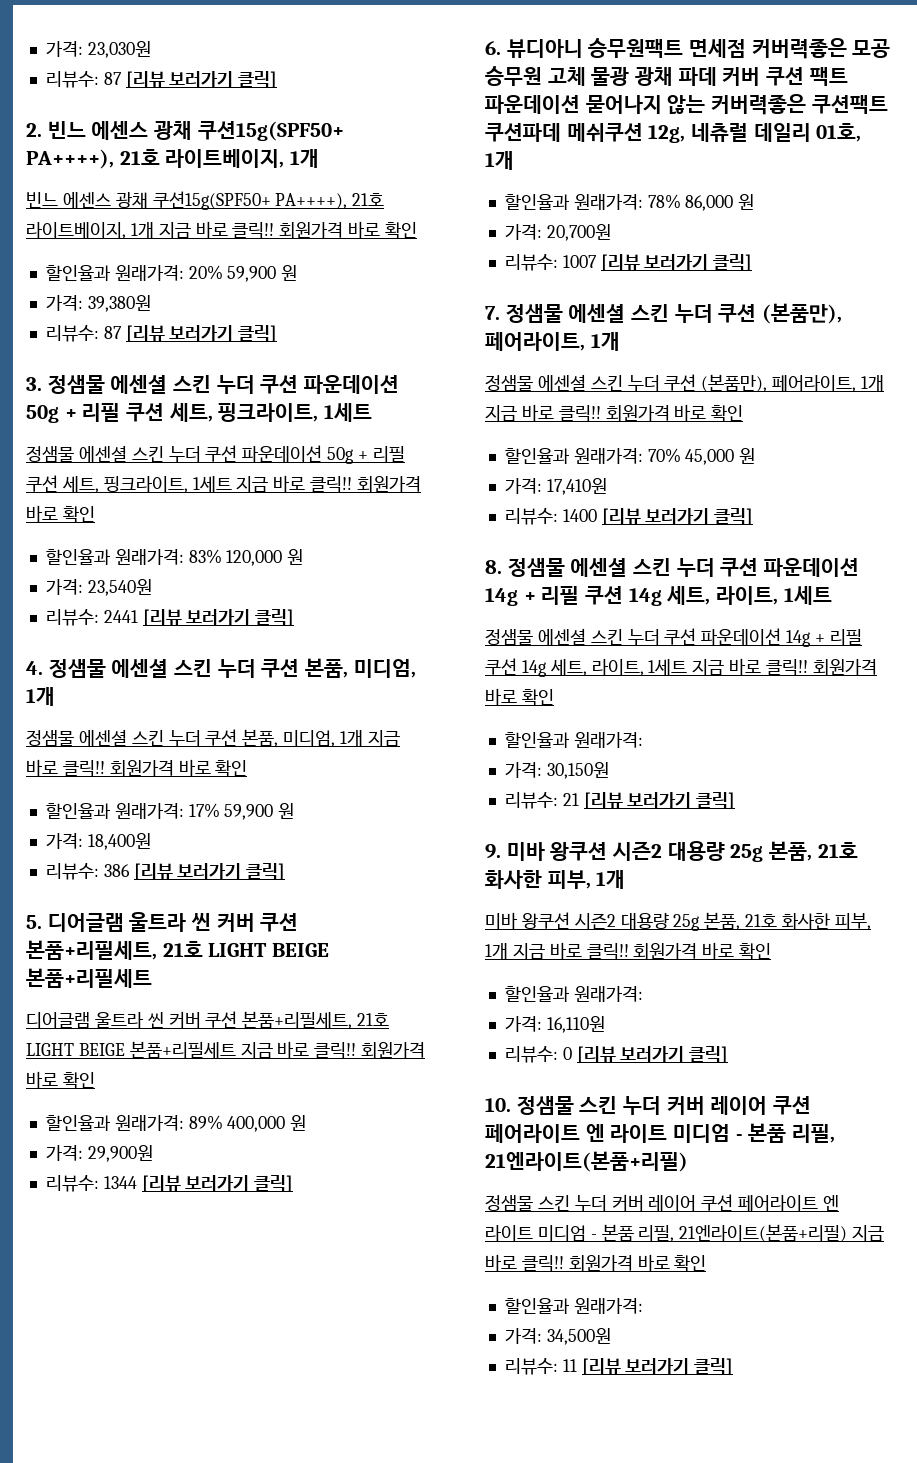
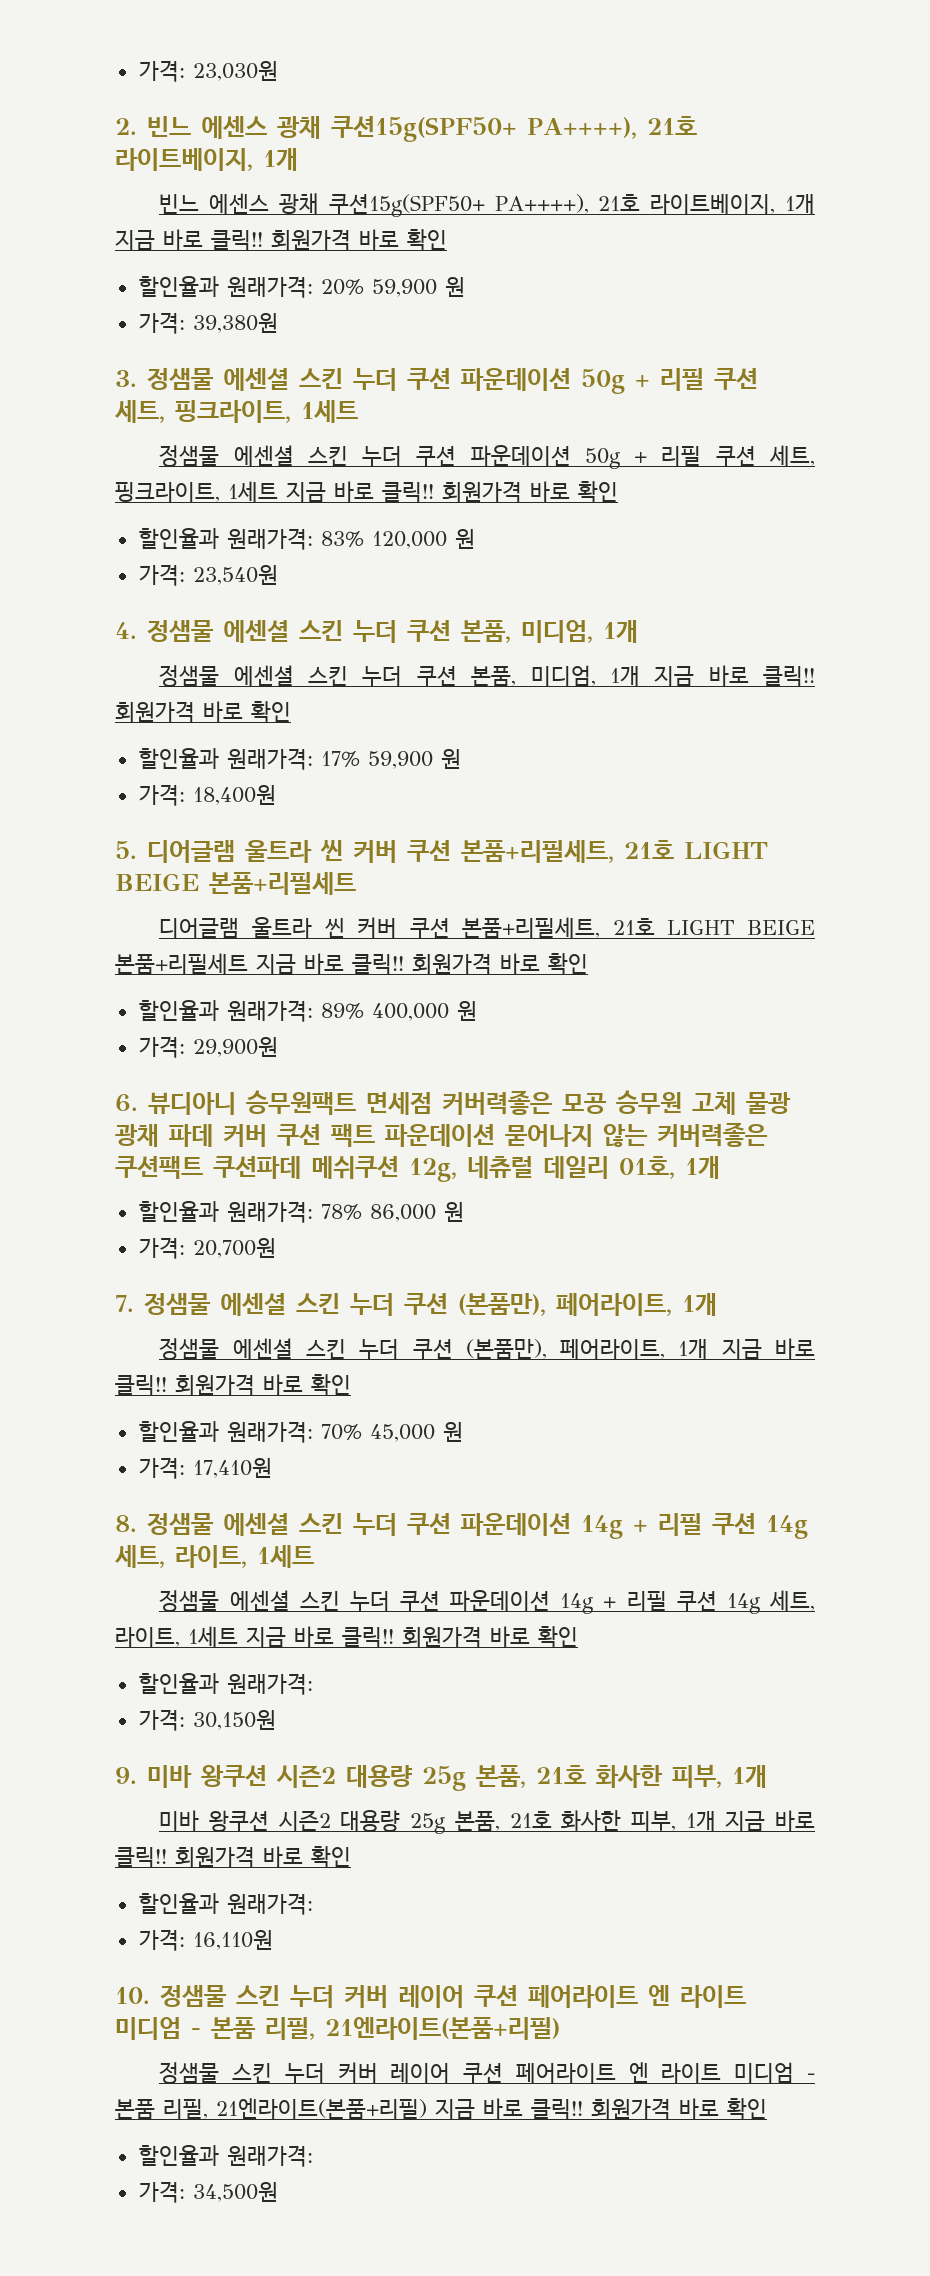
  가격: 23,030원
- 리뷰수: 87 [리뷰 보러가기 클릭]
  가격: 39,380원
- 리뷰수: 87 [리뷰 보러가기 클릭]
- 리뷰수: 2441 [리뷰 보러가기 클릭]
- 리뷰수: 386 [리뷰 보러가기 클릭]
- 리뷰수: 1344 [리뷰 보러가기 클릭]
- 리뷰수: 1007 [리뷰 보러가기 클릭]
- 리뷰수: 1400 [리뷰 보러가기 클릭]
- 리뷰수: 21 [리뷰 보러가기 클릭]
- 리뷰수: 0 [리뷰 보러가기 클릭]
- 리뷰수: 11 [리뷰 보러가기 클릭]

